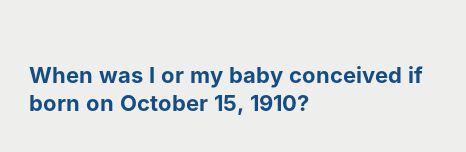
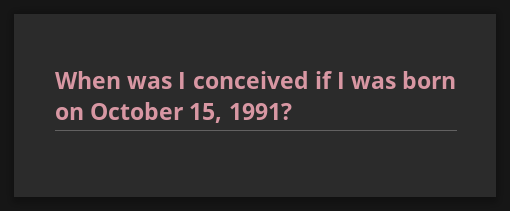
- When was I or my baby conceived if born on October 15, 1910?
+ When was I conceived if I was born on October 15, 1991?

